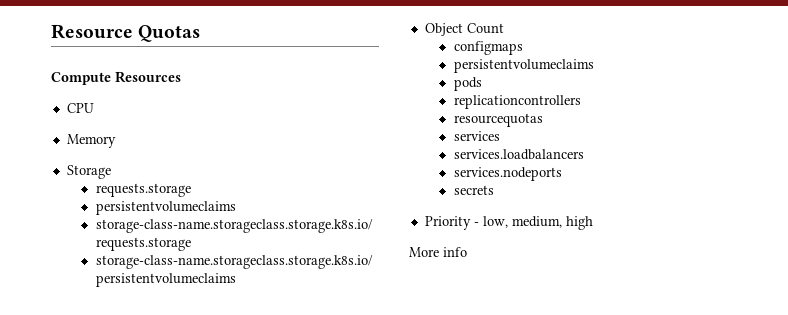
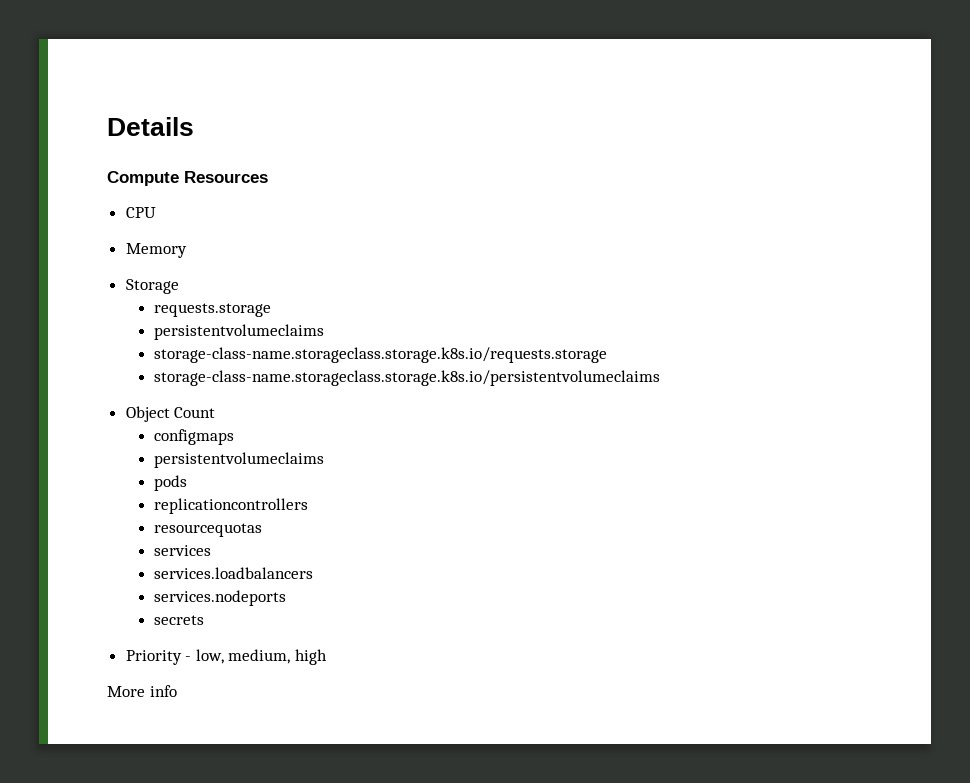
- Resource Quotas
+ Details

